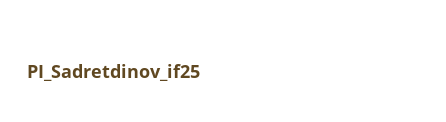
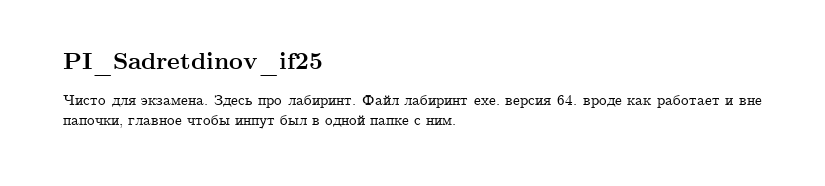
+ Чисто для экзамена. Здесь про лабиринт. Файл лабиринт exe. версия 64. вроде как работает и вне папочки, главное чтобы инпут был в одной папке с ним.

